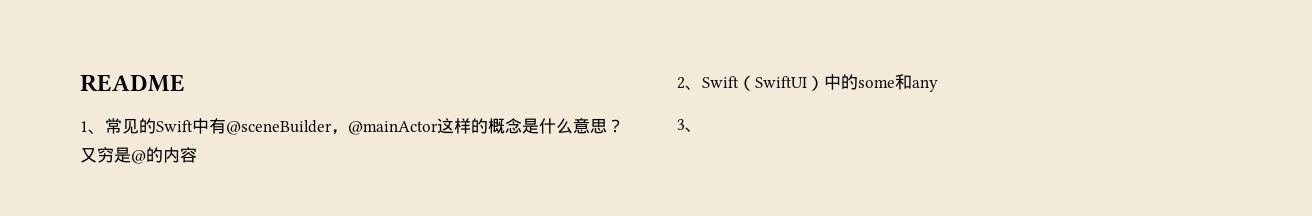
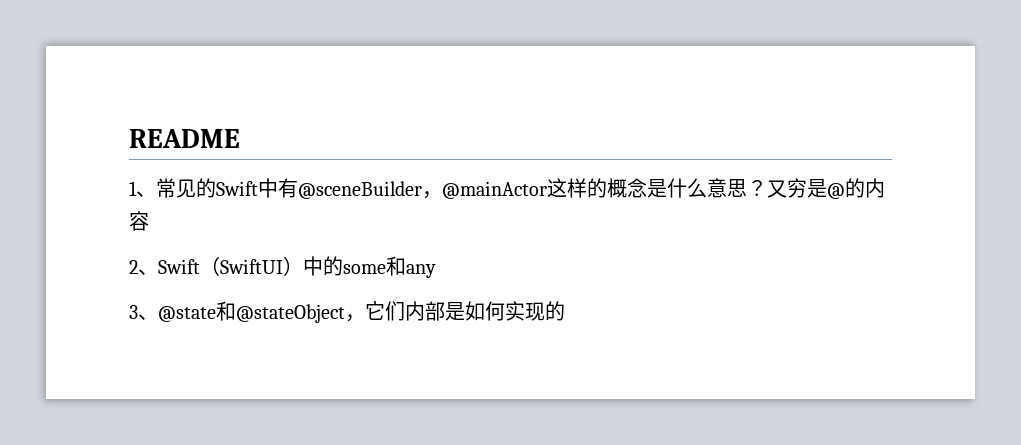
- 3、
+ 3、@state和@stateObject，它们内部是如何实现的

